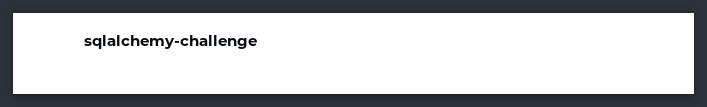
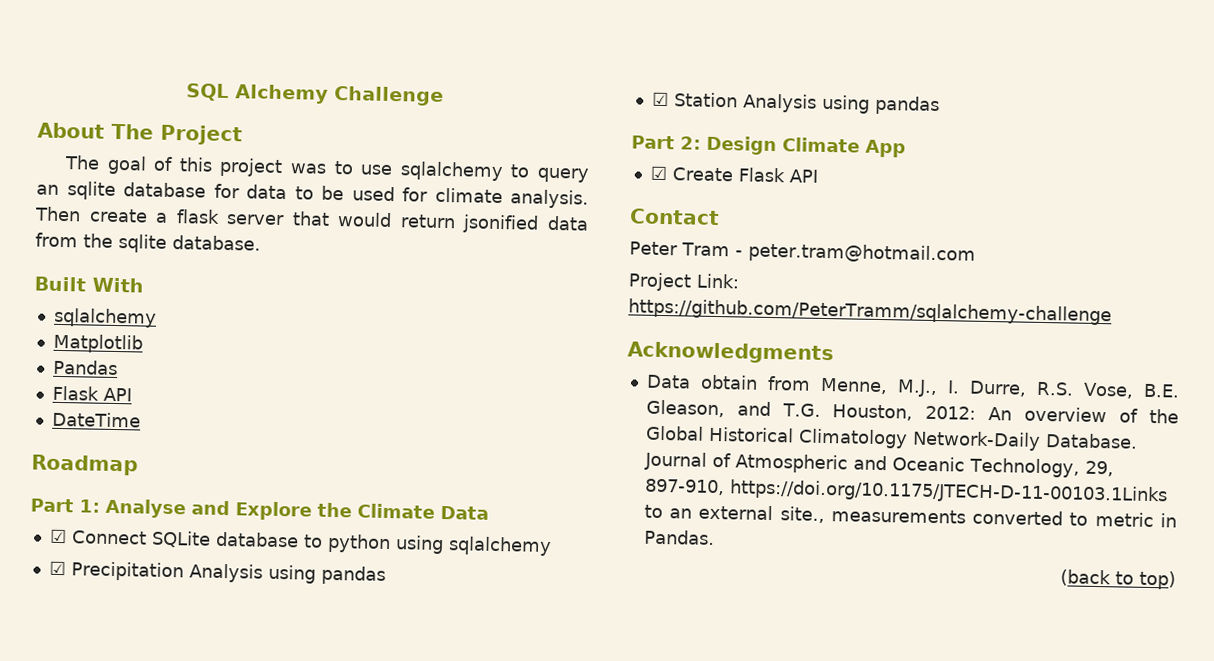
- sqlalchemy-challenge
+ SQL Alchemy Challenge
+ About The Project
+ The goal of this project was to use sqlalchemy to query an sqlite database for data to be used for climate analysis. Then create a flask server that would return jsonified data from the sqlite database.
+ Built With
+ sqlalchemy
+ Matplotlib
+ Pandas
+ Flask API
+ DateTime
+ Roadmap
+ Part 1: Analyse and Explore the Climate Data
+ ☑ Connect SQLite database to python using sqlalchemy
+ ☑ Precipitation Analysis using pandas
+ ☑ Station Analysis using pandas
+ Part 2: Design Climate App
+ ☑ Create Flask API
+ Contact
+ Peter Tram - peter.tram@hotmail.com
+ Project Link: https://github.com/PeterTramm/sqlalchemy-challenge
+ Acknowledgments
+ Data obtain from Menne, M.J., I. Durre, R.S. Vose, B.E. Gleason, and T.G. Houston, 2012: An overview of the Global Historical Climatology Network-Daily Database. Journal of Atmospheric and Oceanic Technology, 29, 897-910, https://doi.org/10.1175/JTECH-D-11-00103.1Links to an external site., measurements converted to metric in Pandas.
+ (back to top)

